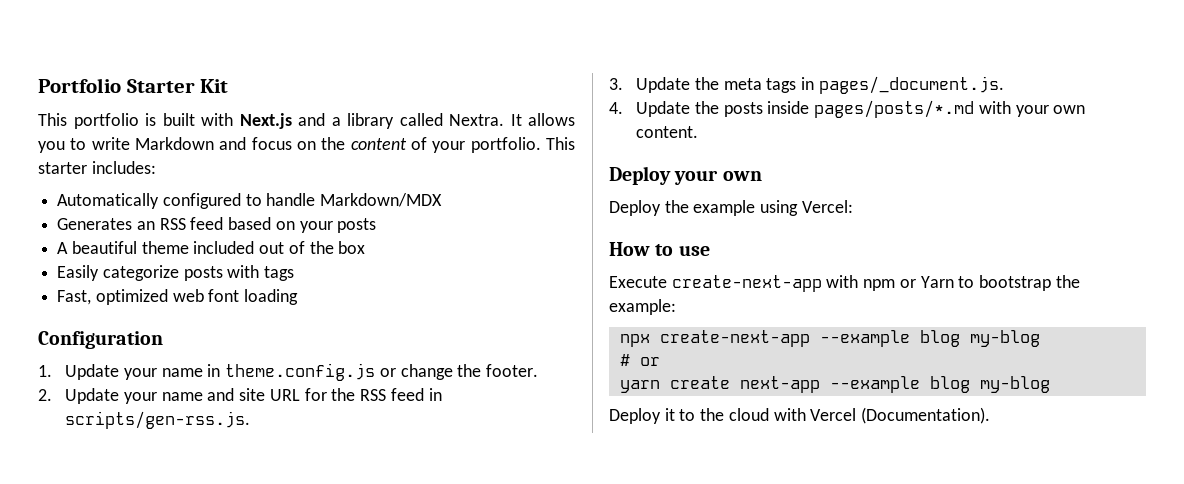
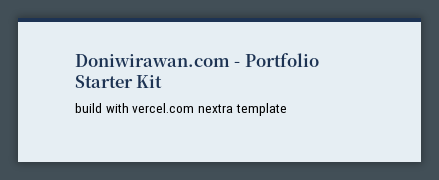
- Portfolio Starter Kit
+ Doniwirawan.com - Portfolio Starter Kit
- This portfolio is built with Next.js and a library called Nextra. It allows you to write Markdown and focus on the content of your portfolio. This starter includes:
- Automatically configured to handle Markdown/MDX
- Generates an RSS feed based on your posts
- A beautiful theme included out of the box
- Easily categorize posts with tags
- Fast, optimized web font loading
- Configuration
- 1. Update your name in theme.config.js or change the footer.
- 2. Update your name and site URL for the RSS feed in scripts/gen-rss.js.
- 3. Update the meta tags in pages/_document.js.
- 4. Update the posts inside pages/posts/*.md with your own content.
- Deploy your own
- Deploy the example using Vercel:
- How to use
- Execute create-next-app with npm or Yarn to bootstrap the example:
- npx create-next-app --example blog my-blog
- # or
- yarn create next-app --example blog my-blog
- Deploy it to the cloud with Vercel (Documentation).
+ build with vercel.com nextra template

